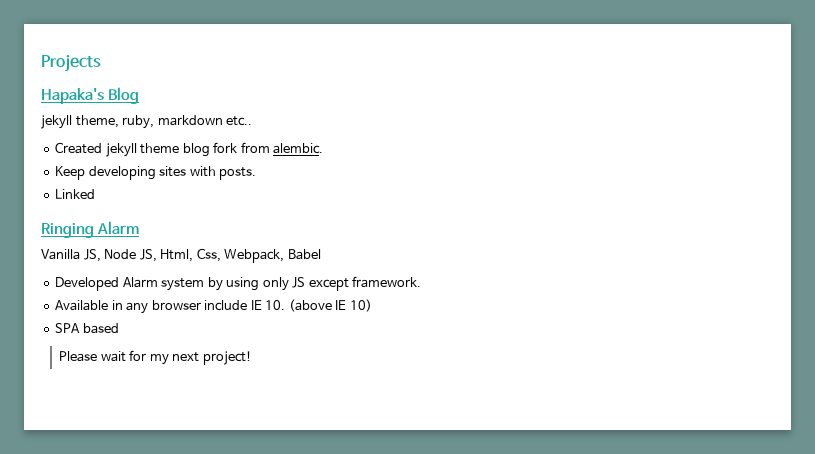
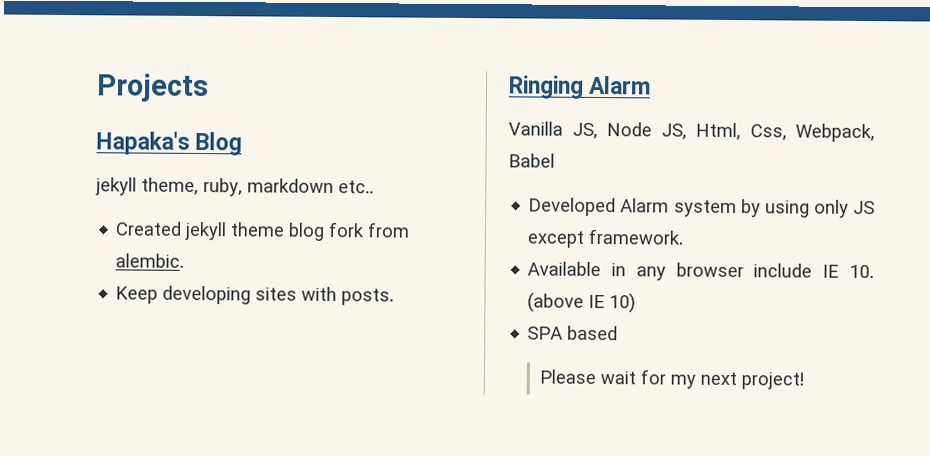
- Linked

